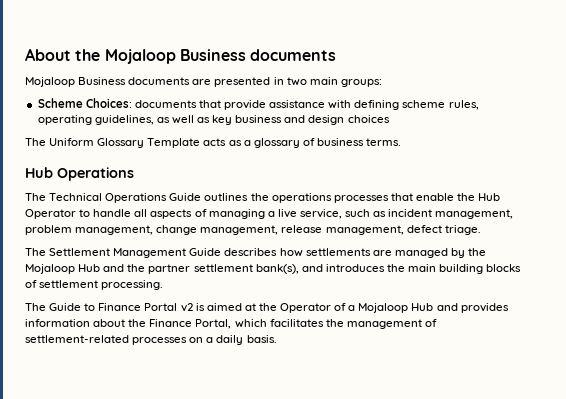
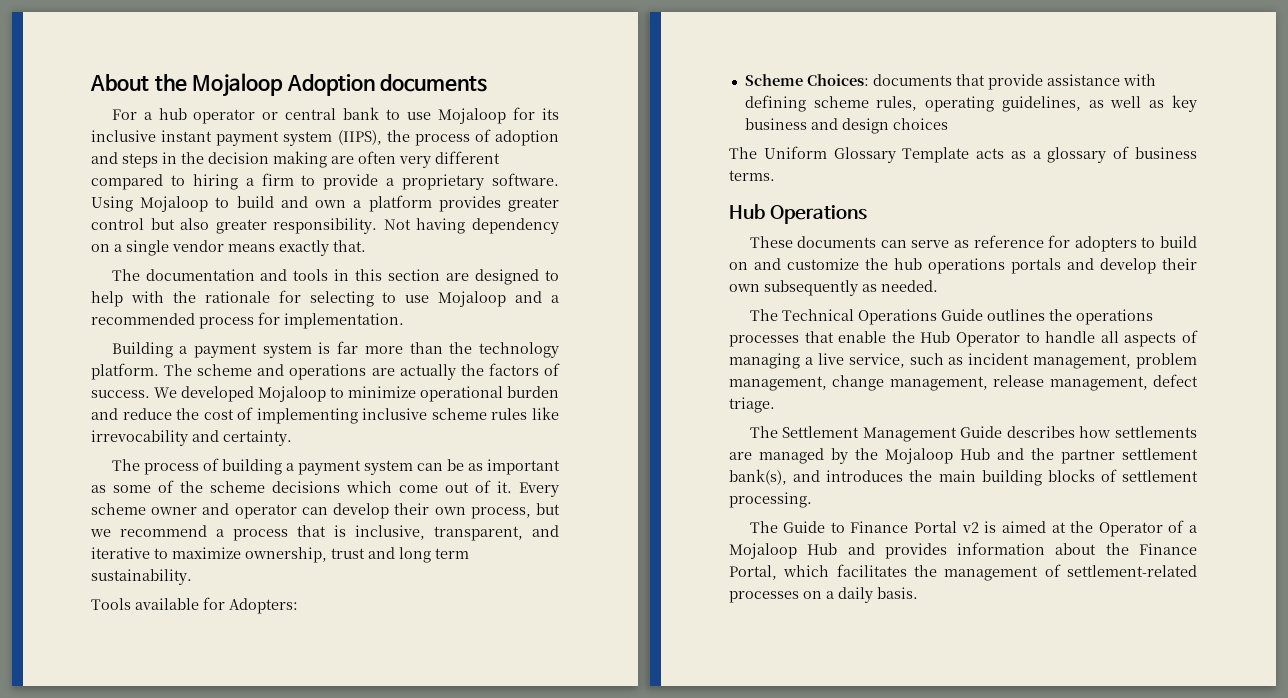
- About the Mojaloop Business documents
+ About the Mojaloop Adoption documents
- Mojaloop Business documents are presented in two main groups:
+ For a hub operator or central bank to use Mojaloop for its inclusive instant payment system (IIPS), the process of adoption and steps in the decision making are often very different compared to hiring a firm to provide a proprietary software. Using Mojaloop to build and own a platform provides greater control but also greater responsibility. Not having dependency on a single vendor means exactly that.
+ The documentation and tools in this section are designed to help with the rationale for selecting to use Mojaloop and a recommended process for implementation.
+ Building a payment system is far more than the technology platform. The scheme and operations are actually the factors of success. We developed Mojaloop to minimize operational burden and reduce the cost of implementing inclusive scheme rules like irrevocability and certainty.
+ The process of building a payment system can be as important as some of the scheme decisions which come out of it. Every scheme owner and operator can develop their own process, but we recommend a process that is inclusive, transparent, and iterative to maximize ownership, trust and long term sustainability.
+ Tools available for Adopters:
+ These documents can serve as reference for adopters to build on and customize the hub operations portals and develop their own subsequently as needed.

